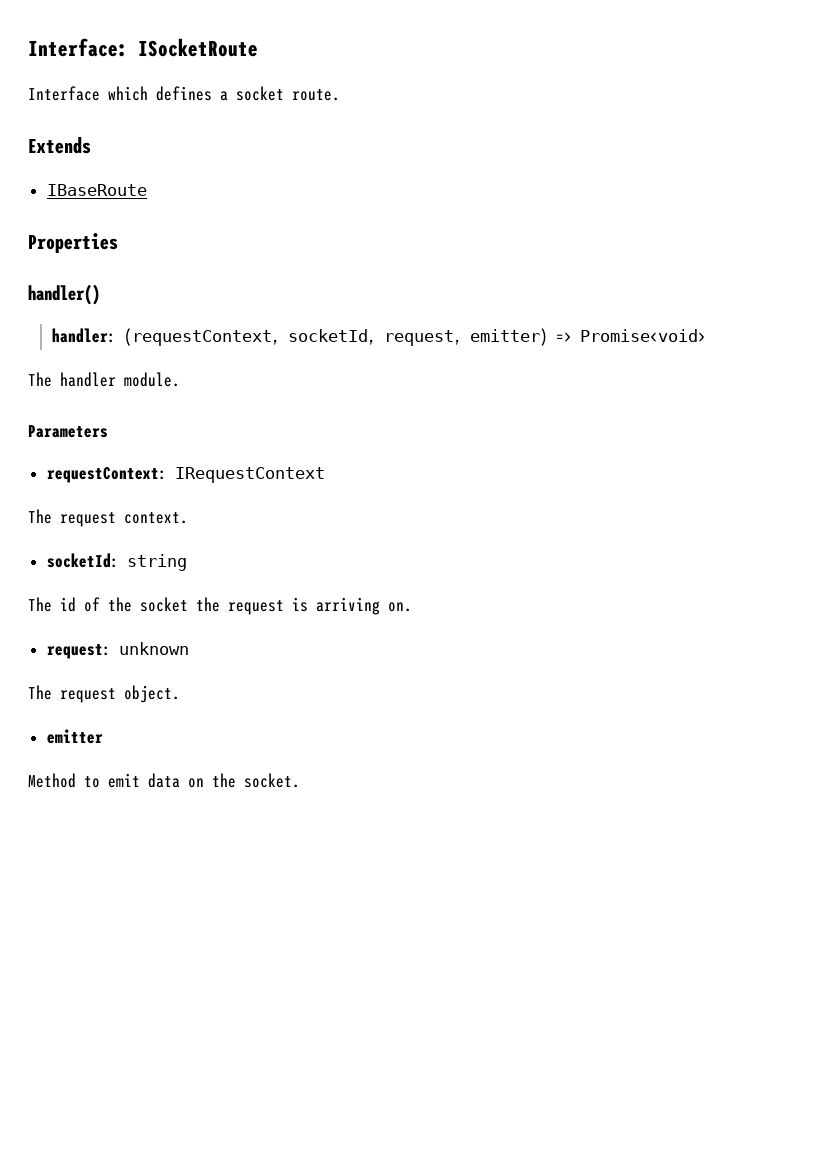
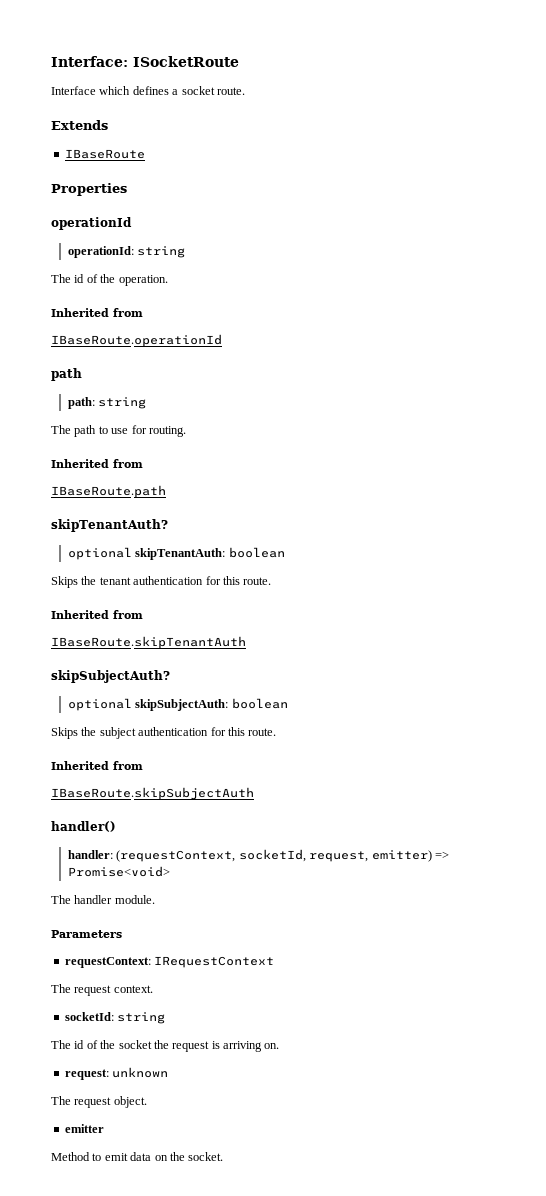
+ operationId
+ operationId: string
+ The id of the operation.
+ Inherited from
+ IBaseRoute.operationId
+ path
+ path: string
+ The path to use for routing.
+ Inherited from
+ IBaseRoute.path
+ skipTenantAuth?
+ optional skipTenantAuth: boolean
+ Skips the tenant authentication for this route.
+ Inherited from
+ IBaseRoute.skipTenantAuth
+ skipSubjectAuth?
+ optional skipSubjectAuth: boolean
+ Skips the subject authentication for this route.
+ Inherited from
+ IBaseRoute.skipSubjectAuth

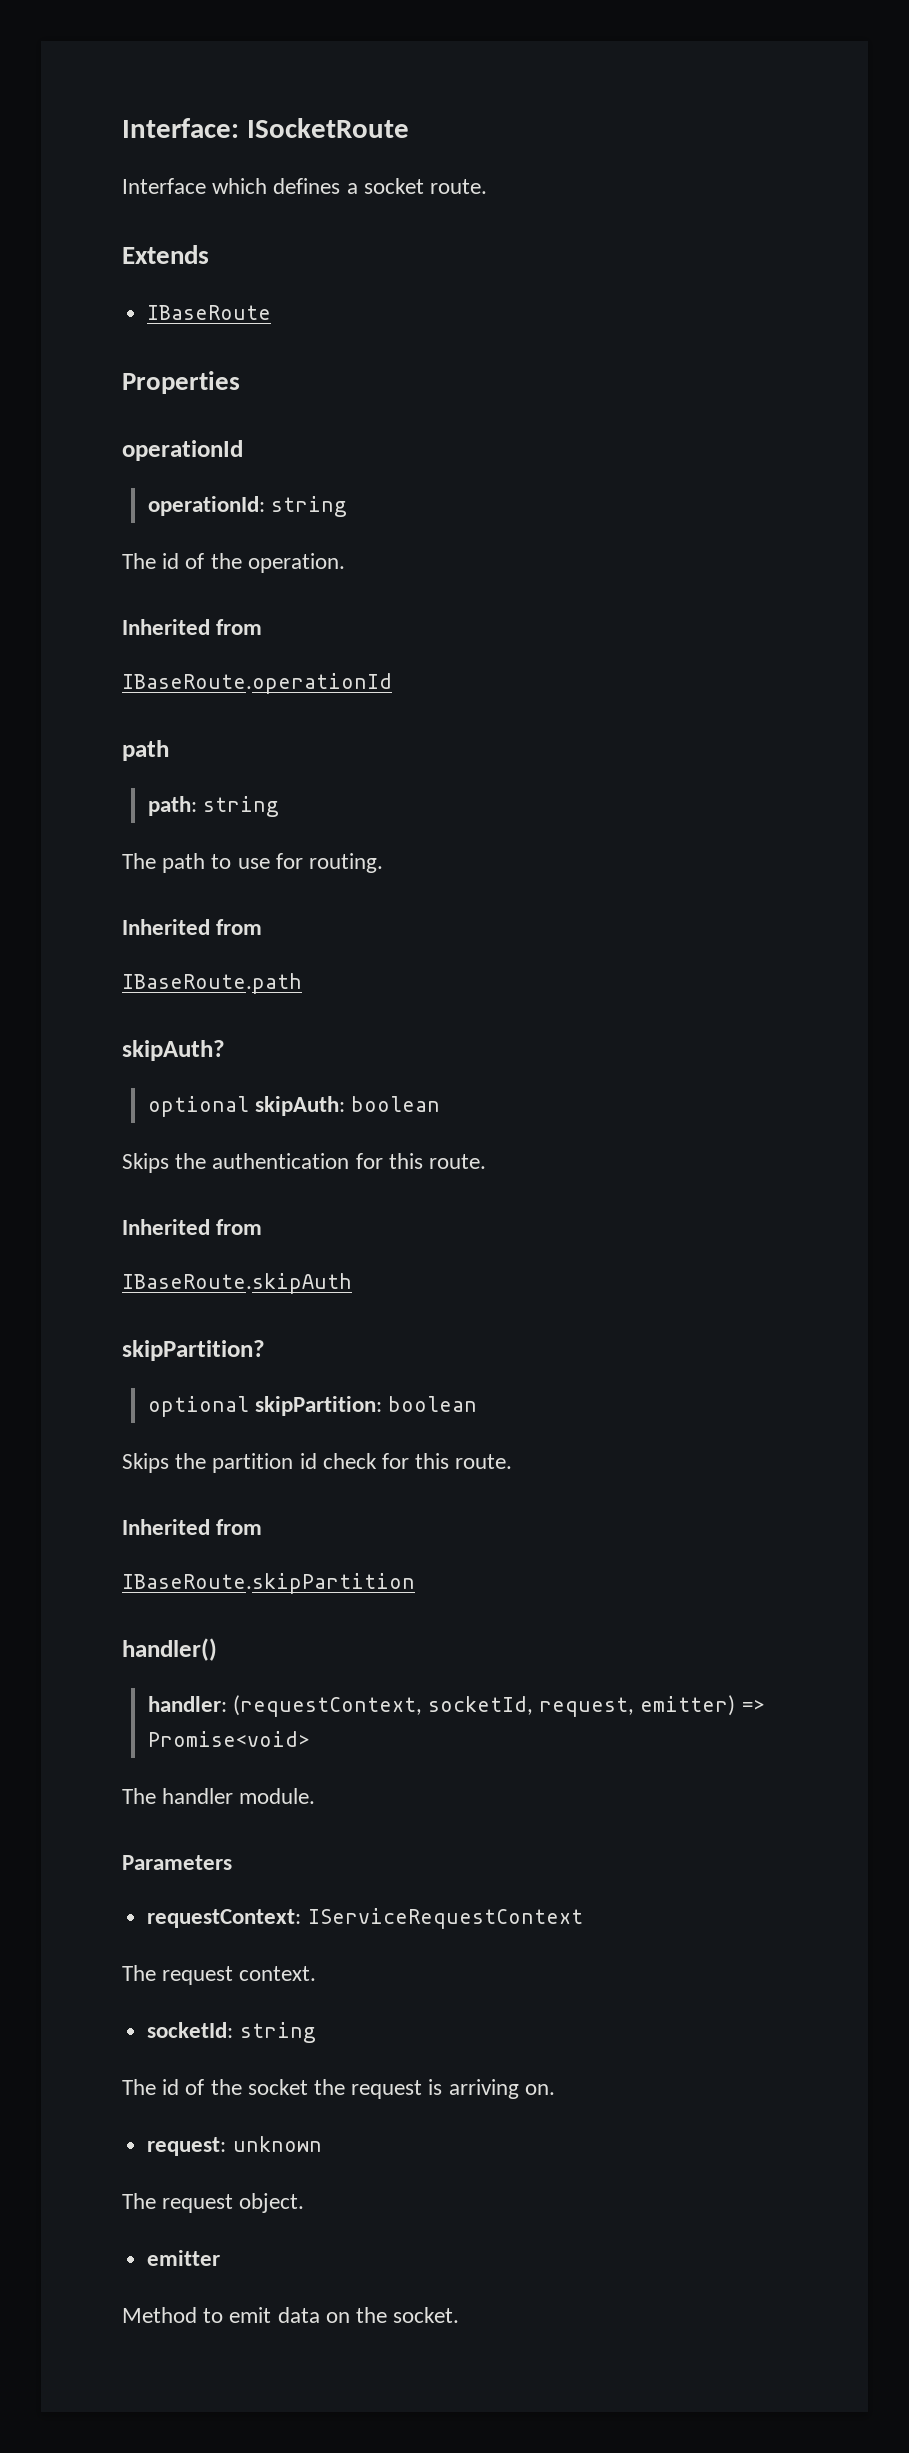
- skipTenantAuth?
- optional skipTenantAuth: boolean
- Skips the tenant authentication for this route.
+ skipAuth?
+ optional skipAuth: boolean
+ Skips the authentication for this route.
  Inherited from
- IBaseRoute.skipTenantAuth
- skipSubjectAuth?
- optional skipSubjectAuth: boolean
- Skips the subject authentication for this route.
+ IBaseRoute.skipAuth
+ skipPartition?
+ optional skipPartition: boolean
+ Skips the partition id check for this route.
  Inherited from
- IBaseRoute.skipSubjectAuth
+ IBaseRoute.skipPartition
- requestContext: IRequestContext
+ requestContext: IServiceRequestContext

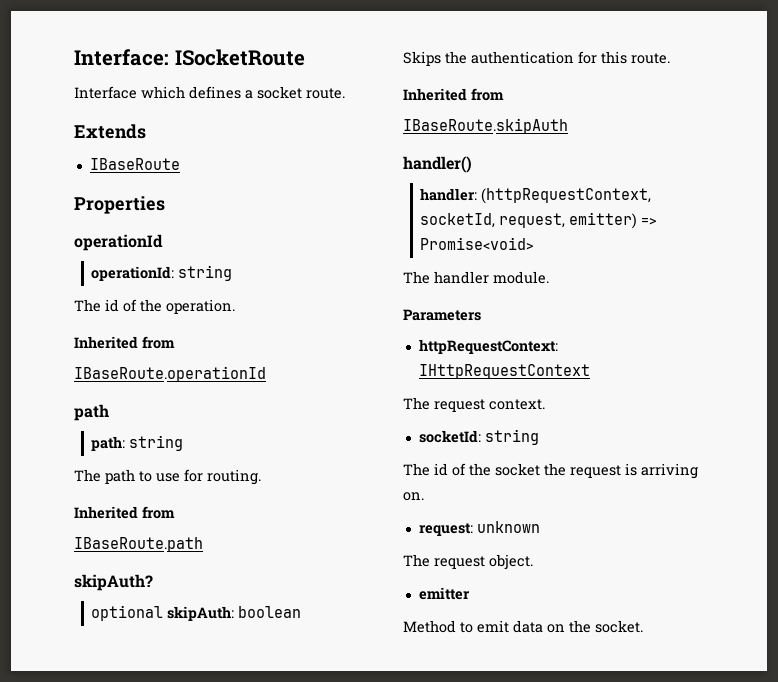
- skipPartition?
- optional skipPartition: boolean
- Skips the partition id check for this route.
- Inherited from
- IBaseRoute.skipPartition
- handler: (requestContext, socketId, request, emitter) => Promise<void>
+ handler: (httpRequestContext, socketId, request, emitter) => Promise<void>
- requestContext: IServiceRequestContext
+ httpRequestContext: IHttpRequestContext

